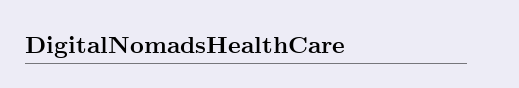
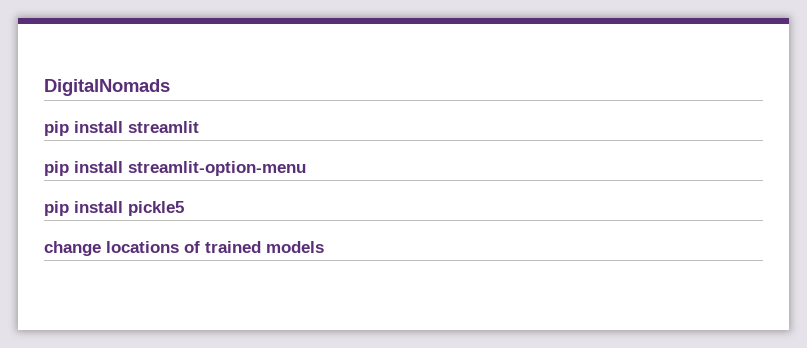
- DigitalNomadsHealthCare
+ DigitalNomads
+ pip install streamlit
+ pip install streamlit-option-menu
+ pip install pickle5
+ change locations of trained models

